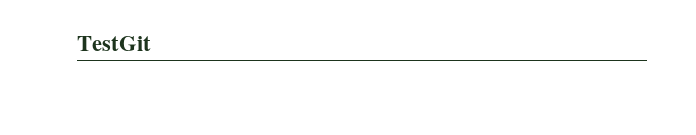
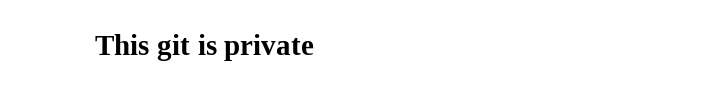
- TestGit
+ This git is private

